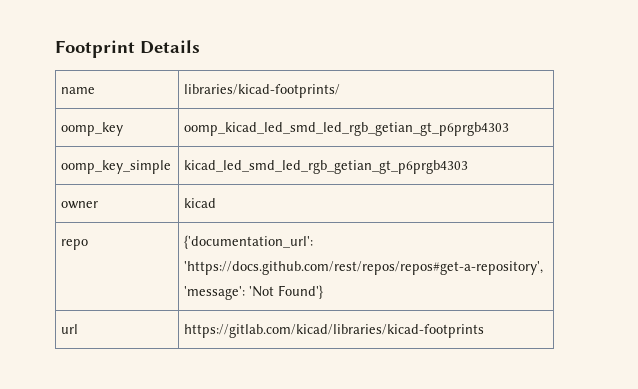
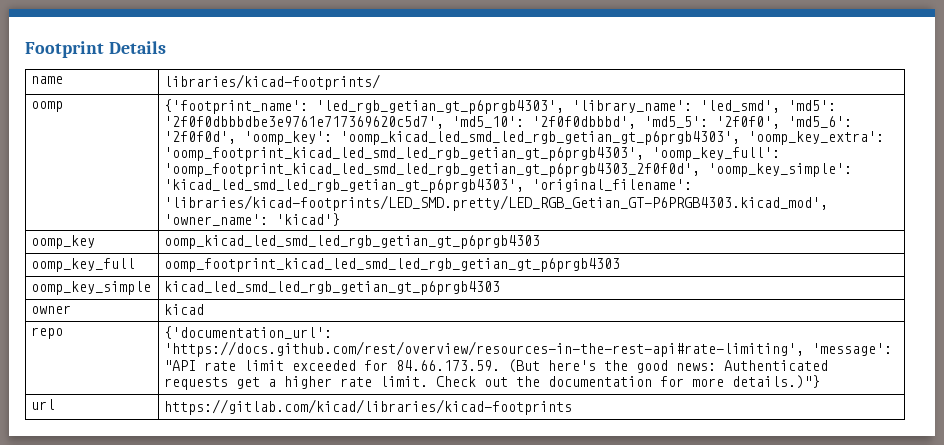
+ oomp | {'footprint_name': 'led_rgb_getian_gt_p6prgb4303', 'library_name': 'led_smd', 'md5': '2f0f0dbbbdbe3e9761e717369620c5d7', 'md5_10': '2f0f0dbbbd', 'md5_5': '2f0f0', 'md5_6': '2f0f0d', 'oomp_key': 'oomp_kicad_led_smd_led_rgb_getian_gt_p6prgb4303', 'oomp_key_extra': 'oomp_footprint_kicad_led_smd_led_rgb_getian_gt_p6prgb4303', 'oomp_key_full': 'oomp_footprint_kicad_led_smd_led_rgb_getian_gt_p6prgb4303_2f0f0d', 'oomp_key_simple': 'kicad_led_smd_led_rgb_getian_gt_p6prgb4303', 'original_filename': 'libraries/kicad-footprints/LED_SMD.pretty/LED_RGB_Getian_GT-P6PRGB4303.kicad_mod', 'owner_name': 'kicad'}
+ oomp_key_full | oomp_footprint_kicad_led_smd_led_rgb_getian_gt_p6prgb4303
- repo | {'documentation_url': 'https://docs.github.com/rest/repos/repos#get-a-repository', 'message': 'Not Found'}
+ repo | {'documentation_url': 'https://docs.github.com/rest/overview/resources-in-the-rest-api#rate-limiting', 'message': "API rate limit exceeded for 84.66.173.59. (But here's the good news: Authenticated requests get a higher rate limit. Check out the documentation for more details.)"}

